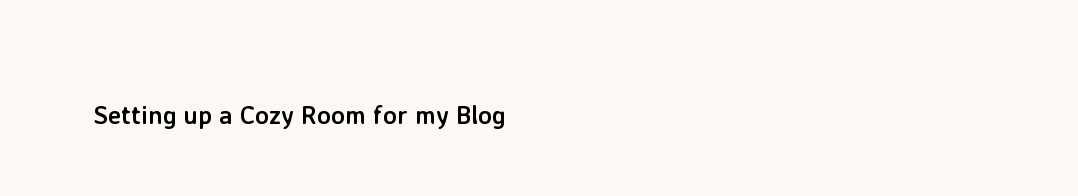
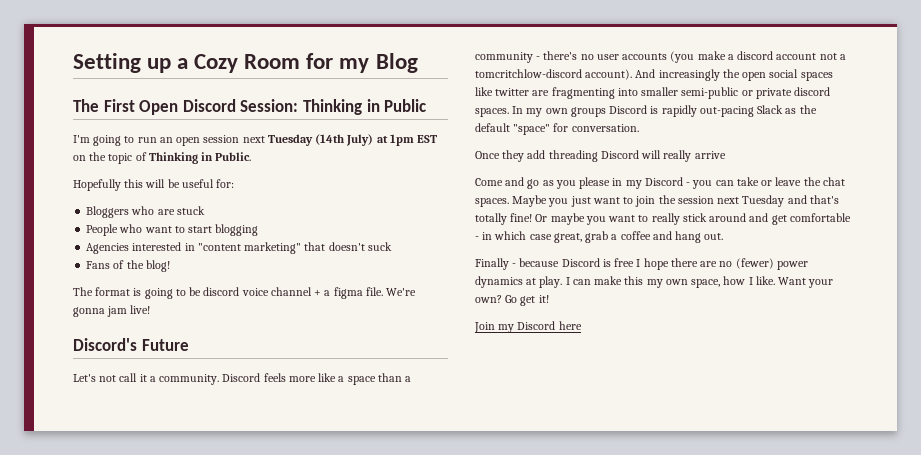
+ The First Open Discord Session: Thinking in Public
+ I'm going to run an open session next Tuesday (14th July) at 1pm EST on the topic of Thinking in Public.
+ Hopefully this will be useful for:
+ Bloggers who are stuck
+ People who want to start blogging
+ Agencies interested in "content marketing" that doesn't suck
+ Fans of the blog!
+ The format is going to be discord voice channel + a figma file. We're gonna jam live!
+ Discord's Future
+ Let's not call it a community. Discord feels more like a space than a community - there's no user accounts (you make a discord account not a tomcritchlow-discord account). And increasingly the open social spaces like twitter are fragmenting into smaller semi-public or private discord spaces. In my own groups Discord is rapidly out-pacing Slack as the default "space" for conversation.
+ Once they add threading Discord will really arrive
+ Come and go as you please in my Discord - you can take or leave the chat spaces. Maybe you just want to join the session next Tuesday and that's totally fine! Or maybe you want to really stick around and get comfortable - in which case great, grab a coffee and hang out.
+ Finally - because Discord is free I hope there are no (fewer) power dynamics at play. I can make this my own space, how I like. Want your own? Go get it!
+ Join my Discord here

